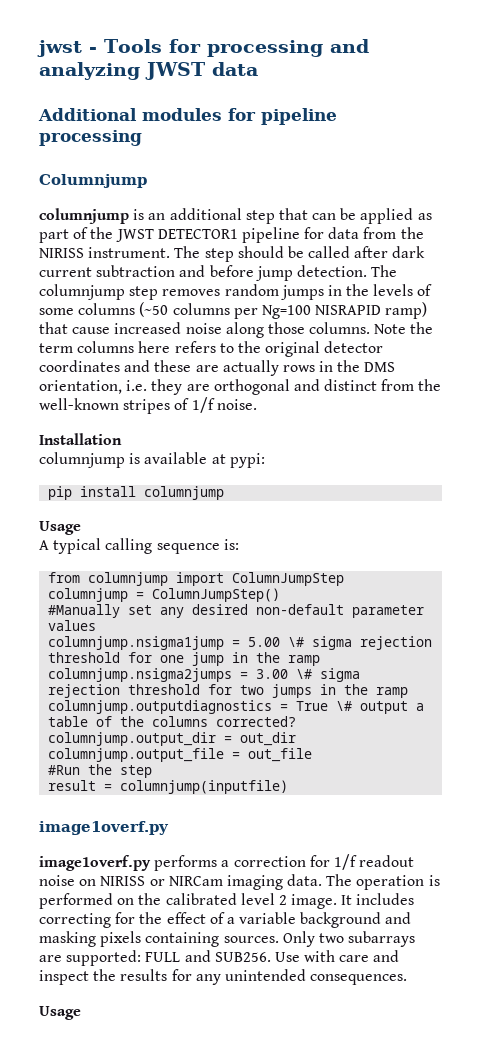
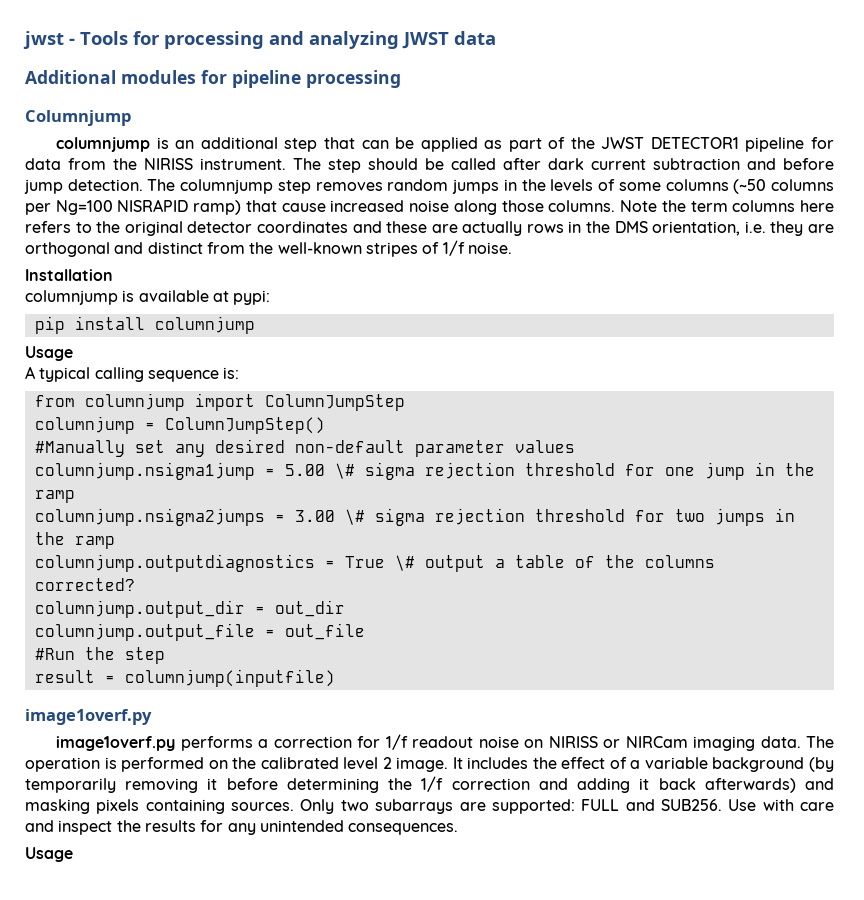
- It includes correcting for the effect of a variable background and masking pixels containing sources.
+ It includes the effect of a variable background (by temporarily removing it before determining the 1/f correction and adding it back afterwards) and masking pixels containing sources.

